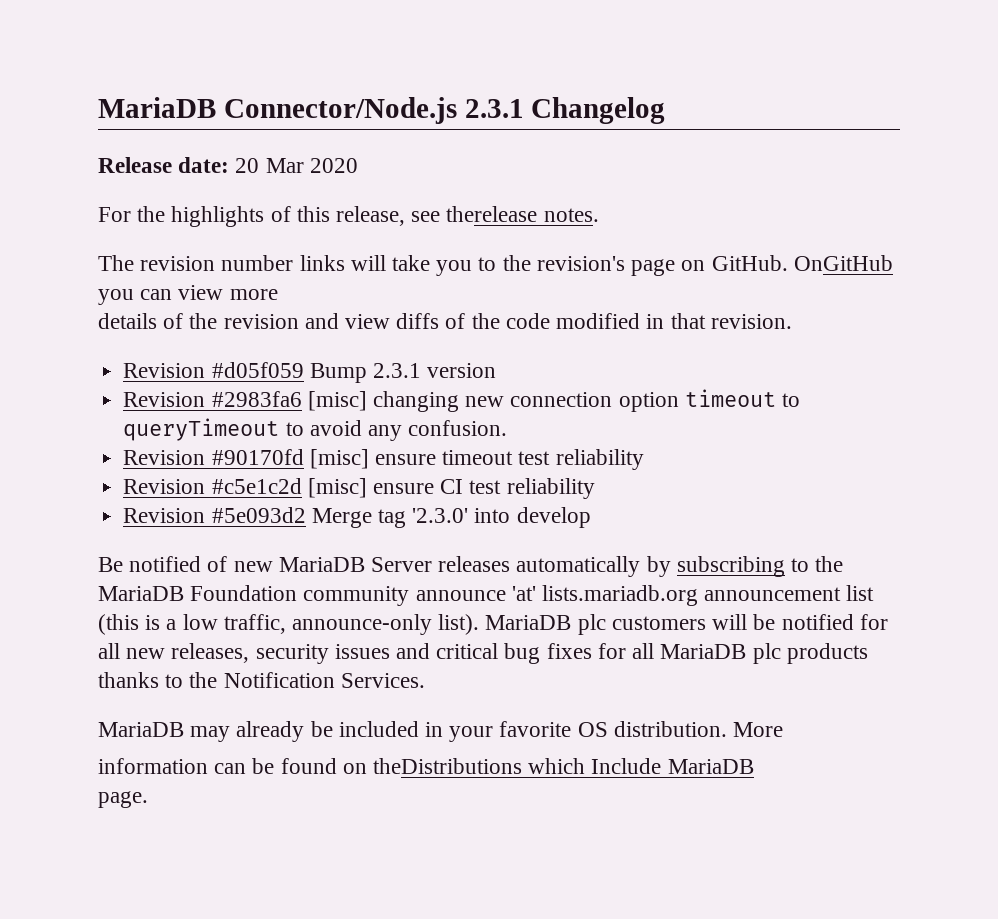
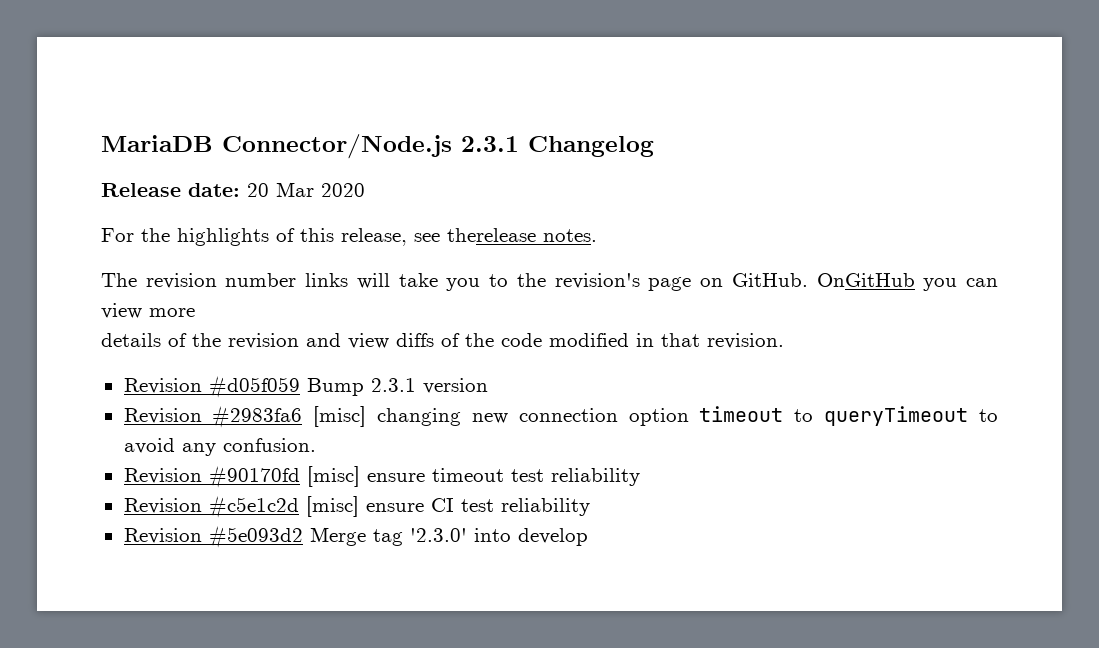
- Be notified of new MariaDB Server releases automatically by subscribing to the MariaDB Foundation community announce 'at' lists.mariadb.org announcement list (this is a low traffic, announce-only list). MariaDB plc customers will be notified for all new releases, security issues and critical bug fixes for all MariaDB plc products thanks to the Notification Services.
- MariaDB may already be included in your favorite OS distribution. More
- information can be found on theDistributions which Include MariaDB
- page.

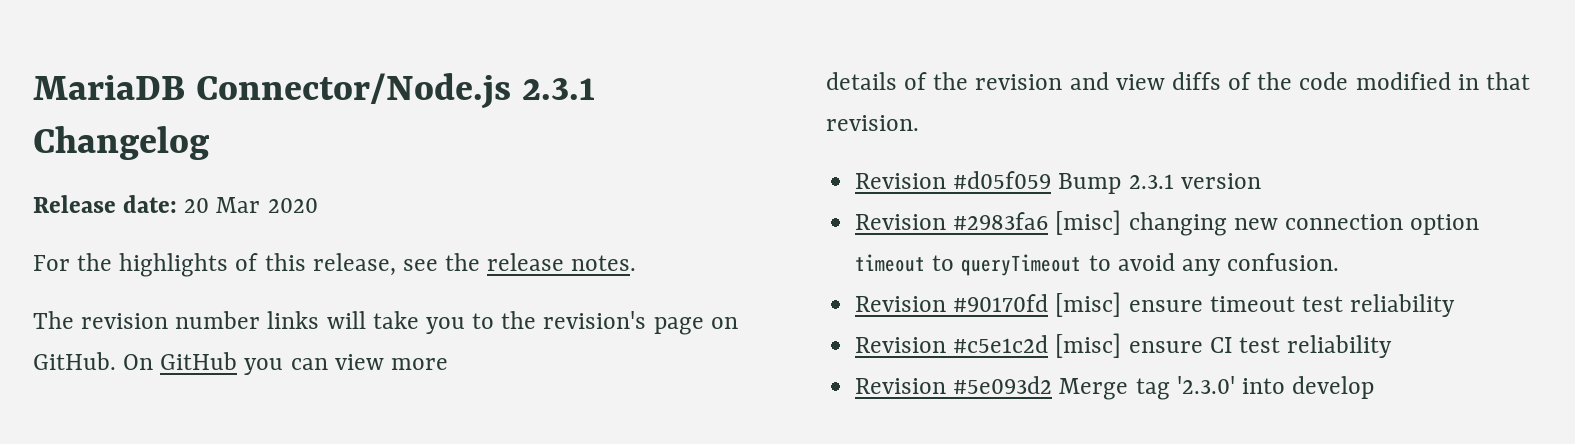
- For the highlights of this release, see therelease notes.
+ For the highlights of this release, see the release notes.
- OnGitHub you can view more
+ On GitHub you can view more

